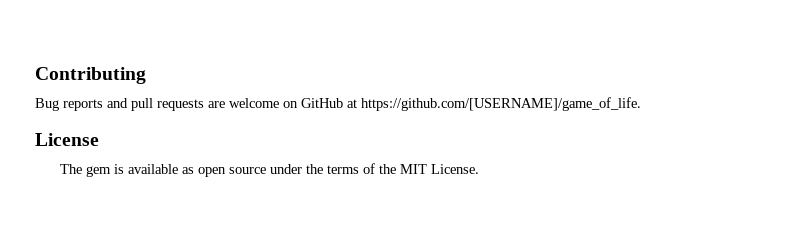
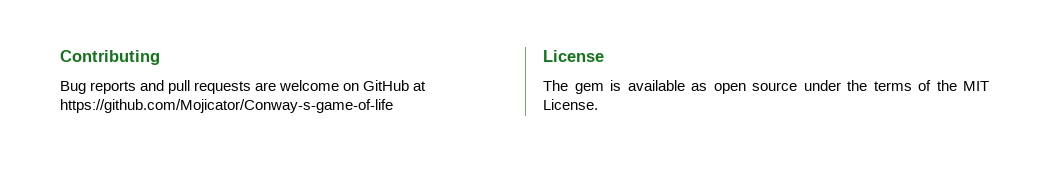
- Bug reports and pull requests are welcome on GitHub at https://github.com/[USERNAME]/game_of_life.
+ Bug reports and pull requests are welcome on GitHub at https://github.com/Mojicator/Conway-s-game-of-life

